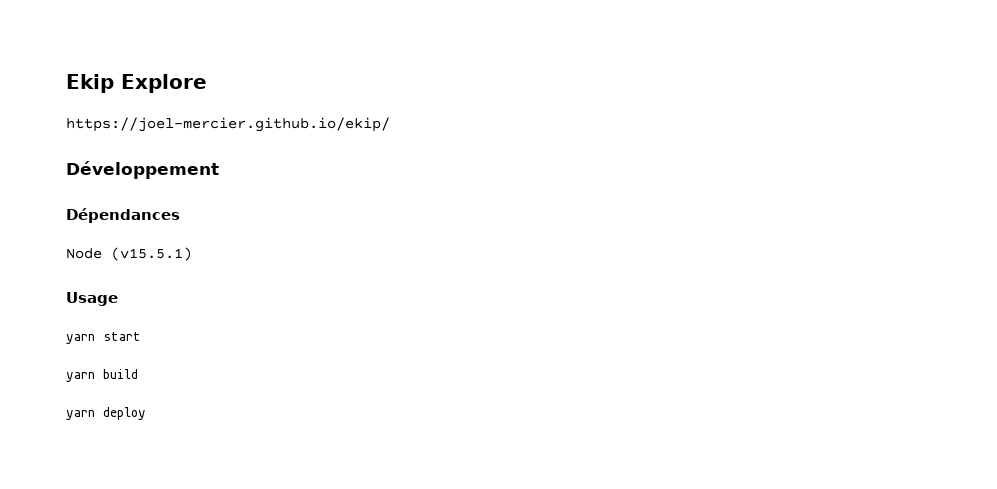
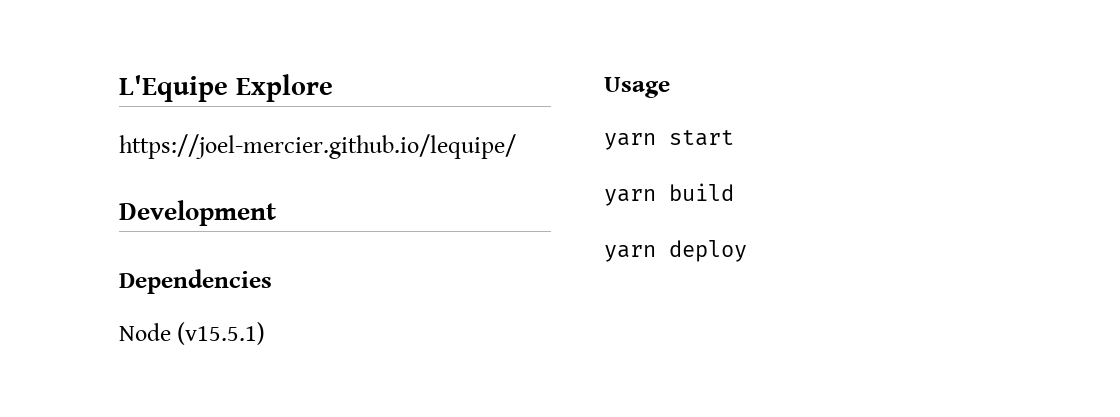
- Ekip Explore
+ L'Equipe Explore
- https://joel-mercier.github.io/ekip/
- Développement
- Dépendances
+ https://joel-mercier.github.io/lequipe/
+ Development
+ Dependencies

